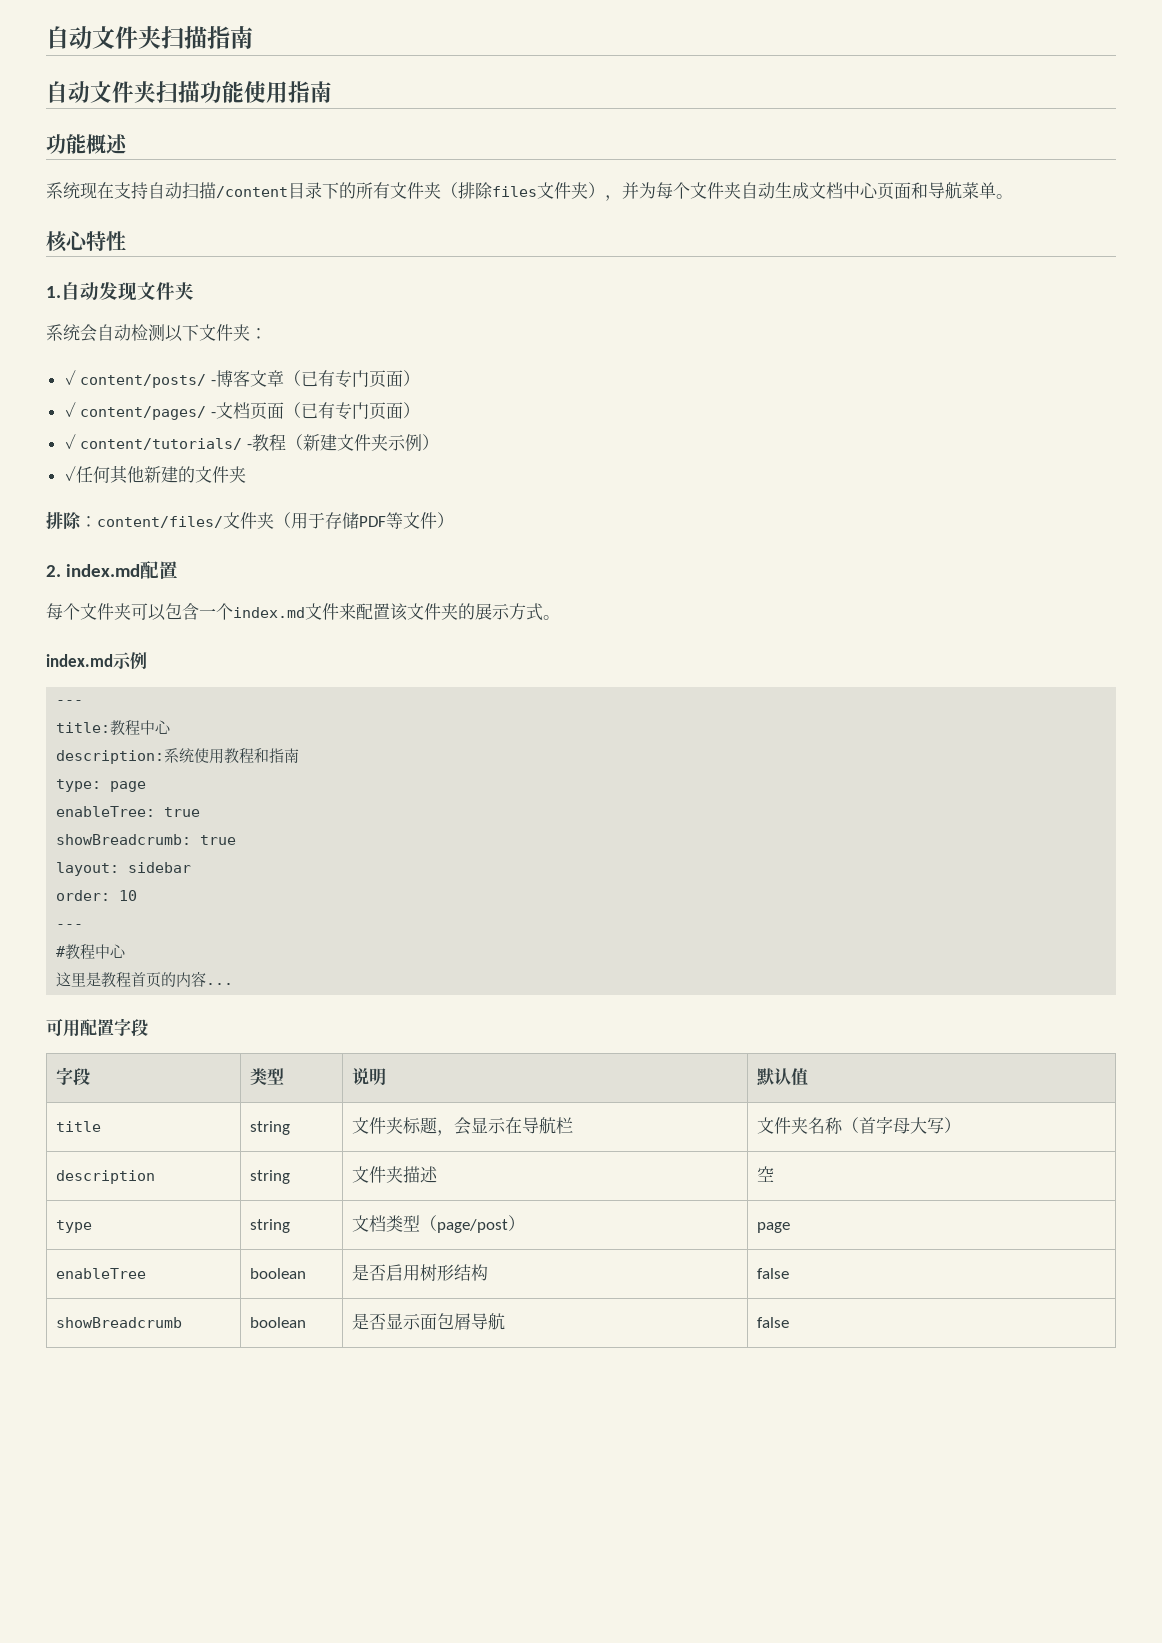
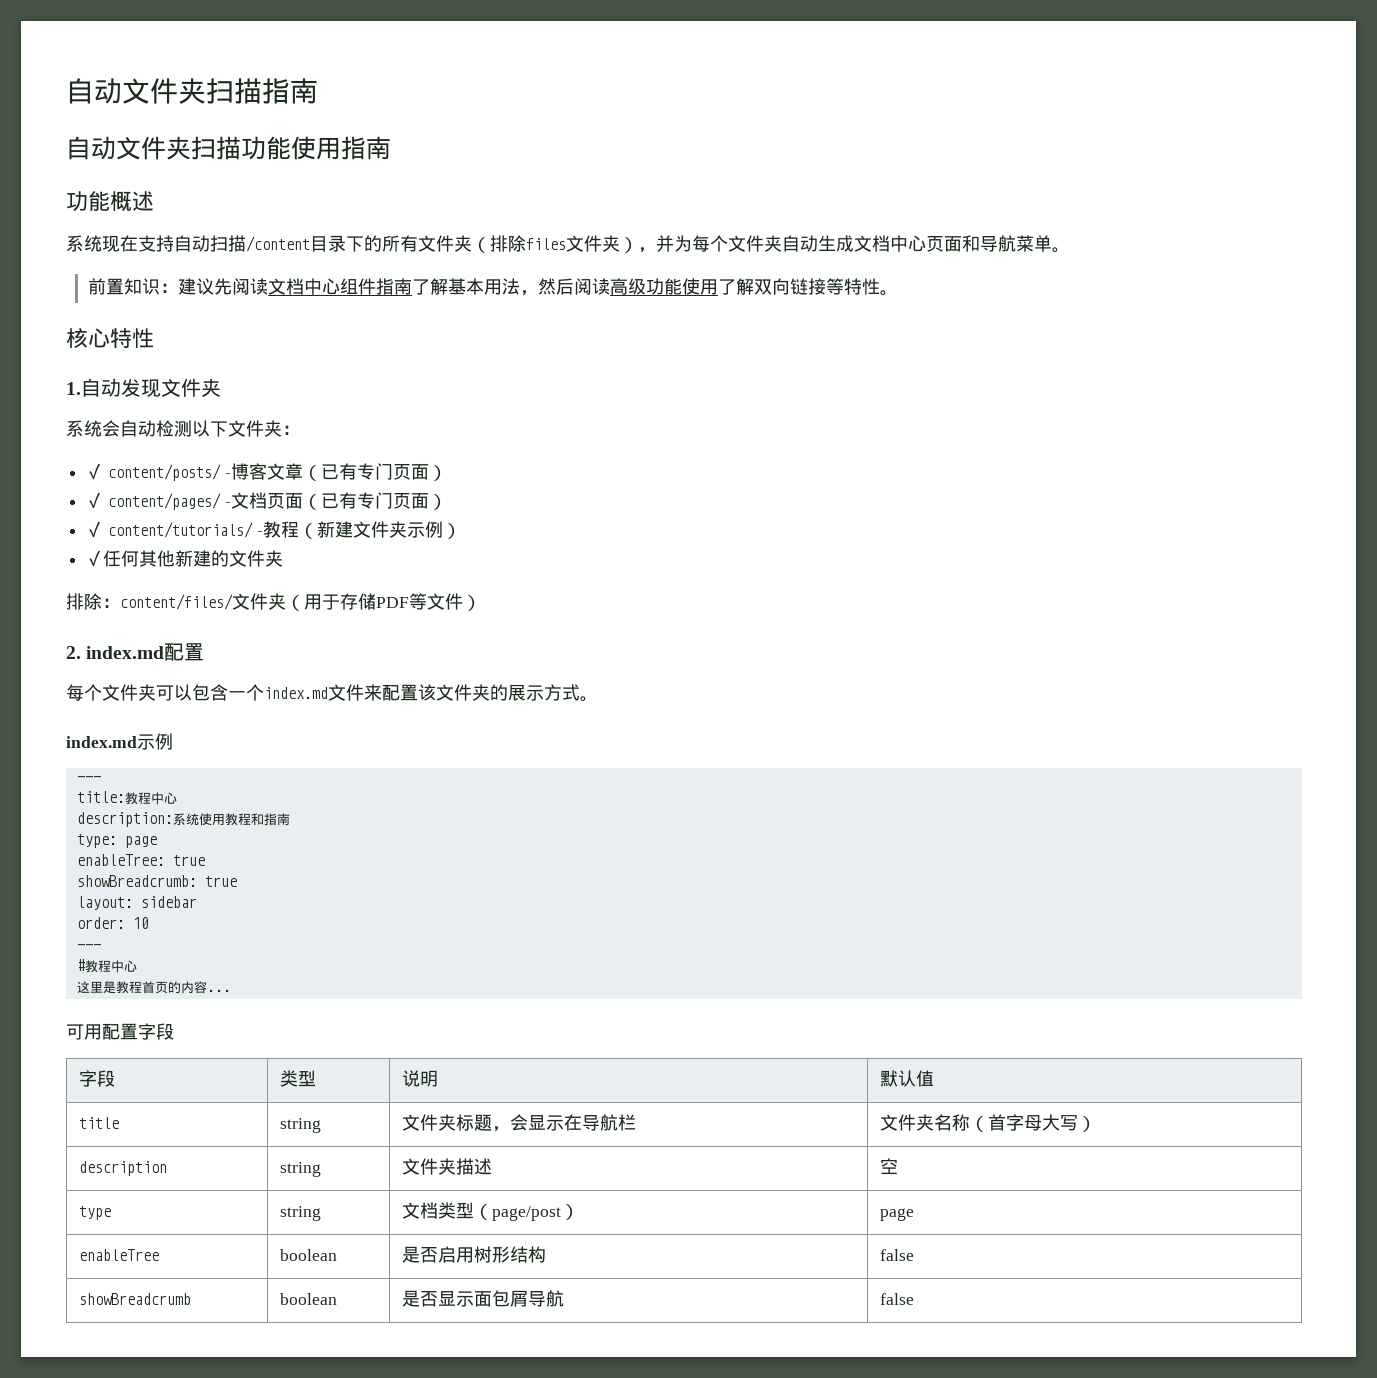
+ 前置知识：建议先阅读文档中心组件指南了解基本用法，然后阅读高级功能使用了解双向链接等特性。

